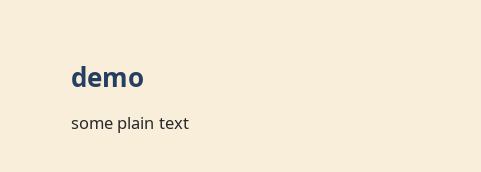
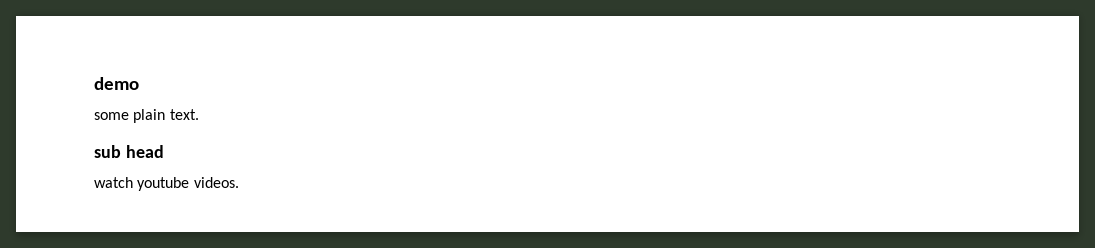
- some plain text
+ some plain text.
+ sub head
+ watch youtube videos.

